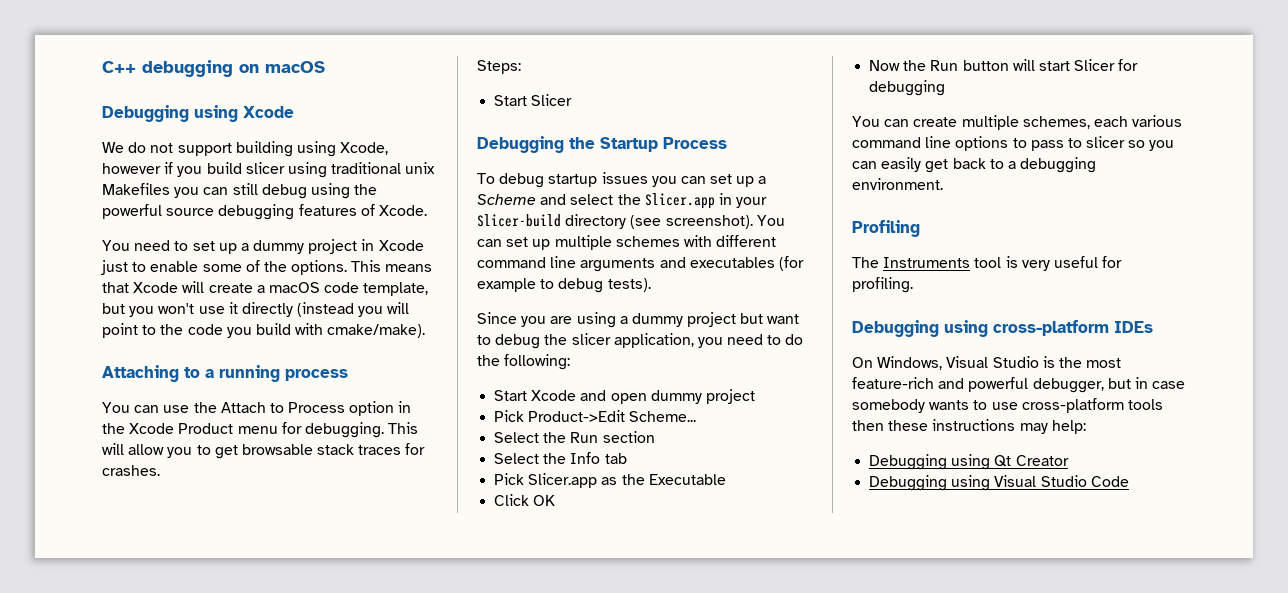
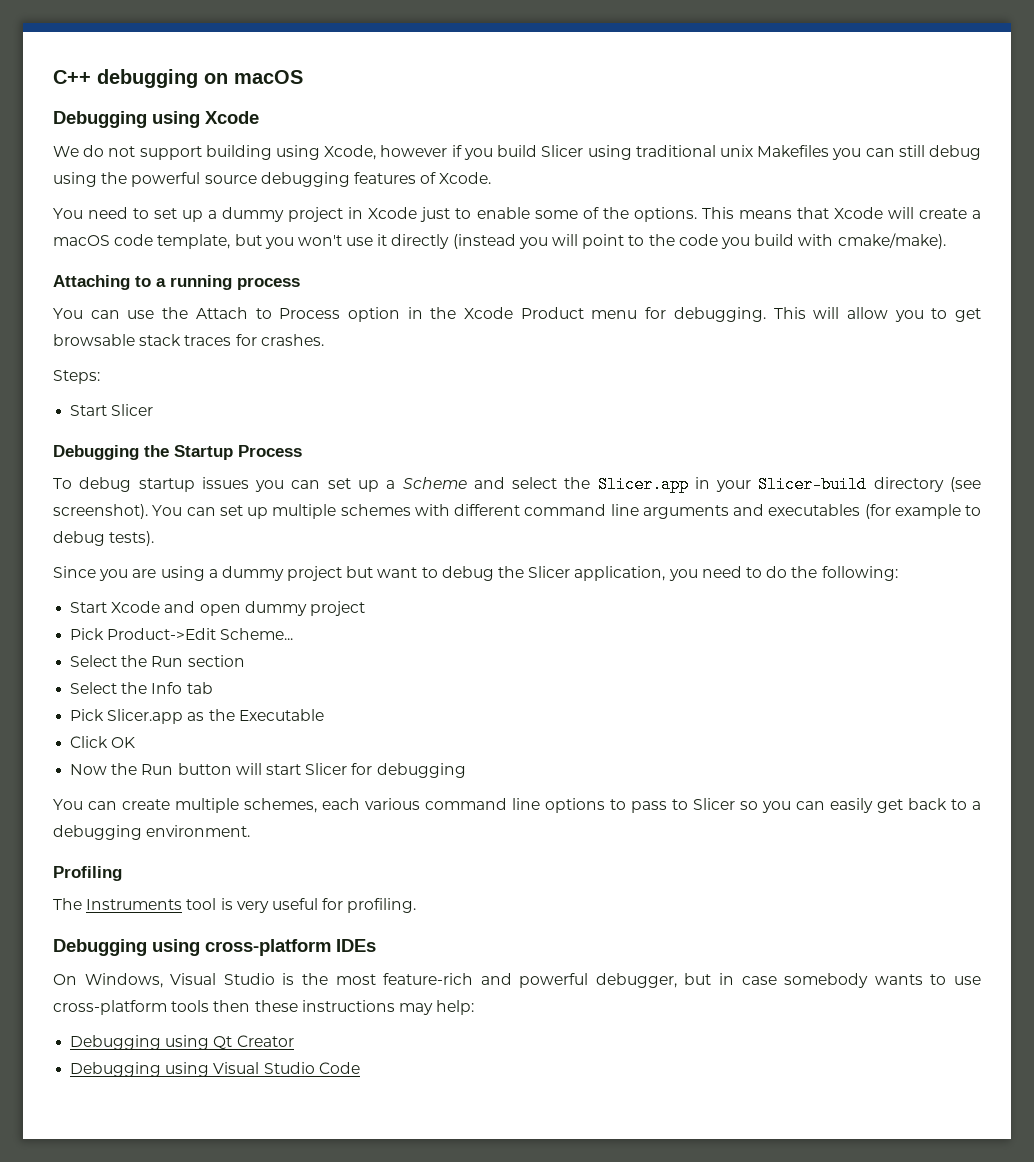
- We do not support building using Xcode, however if you build slicer using traditional unix Makefiles you can still debug using the powerful source debugging features of Xcode.
+ We do not support building using Xcode, however if you build Slicer using traditional unix Makefiles you can still debug using the powerful source debugging features of Xcode.
- Since you are using a dummy project but want to debug the slicer application, you need to do the following:
+ Since you are using a dummy project but want to debug the Slicer application, you need to do the following:
- You can create multiple schemes, each various command line options to pass to slicer so you can easily get back to a debugging environment.
+ You can create multiple schemes, each various command line options to pass to Slicer so you can easily get back to a debugging environment.

